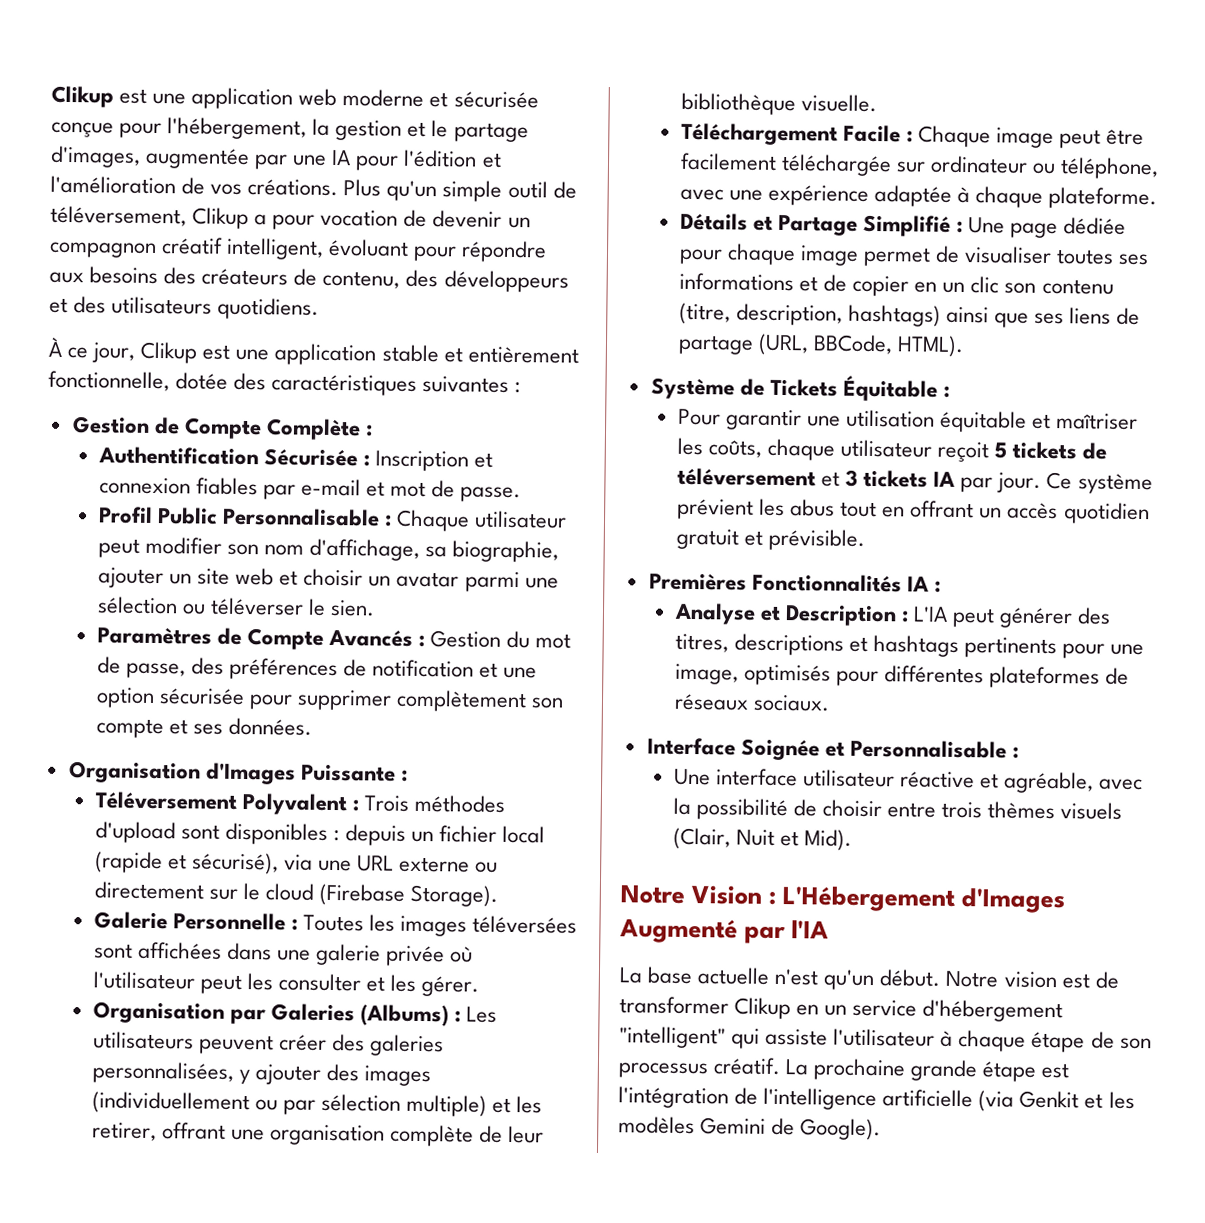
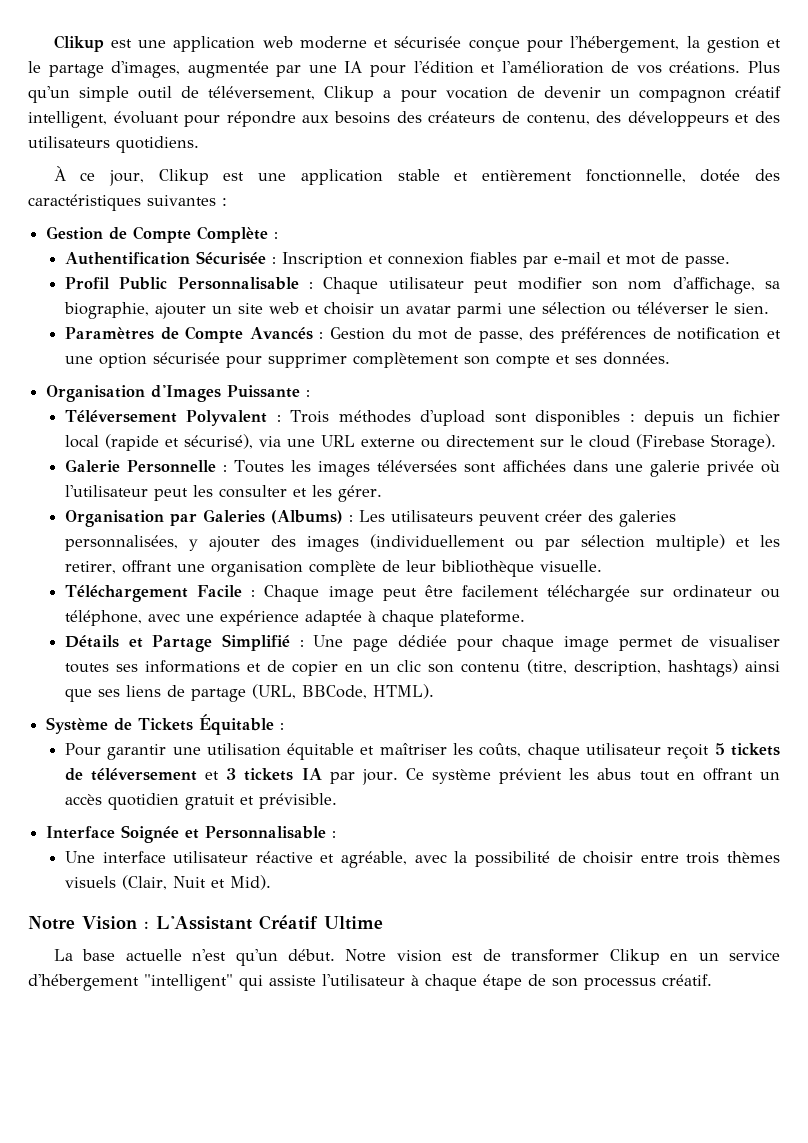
- Premières Fonctionnalités IA :
- Analyse et Description : L'IA peut générer des titres, descriptions et hashtags pertinents pour une image, optimisés pour différentes plateformes de réseaux sociaux.
- Notre Vision : L'Hébergement d'Images Augmenté par l'IA
+ Notre Vision : L'Assistant Créatif Ultime
- La prochaine grande étape est l'intégration de l'intelligence artificielle (via Genkit et les modèles Gemini de Google).

